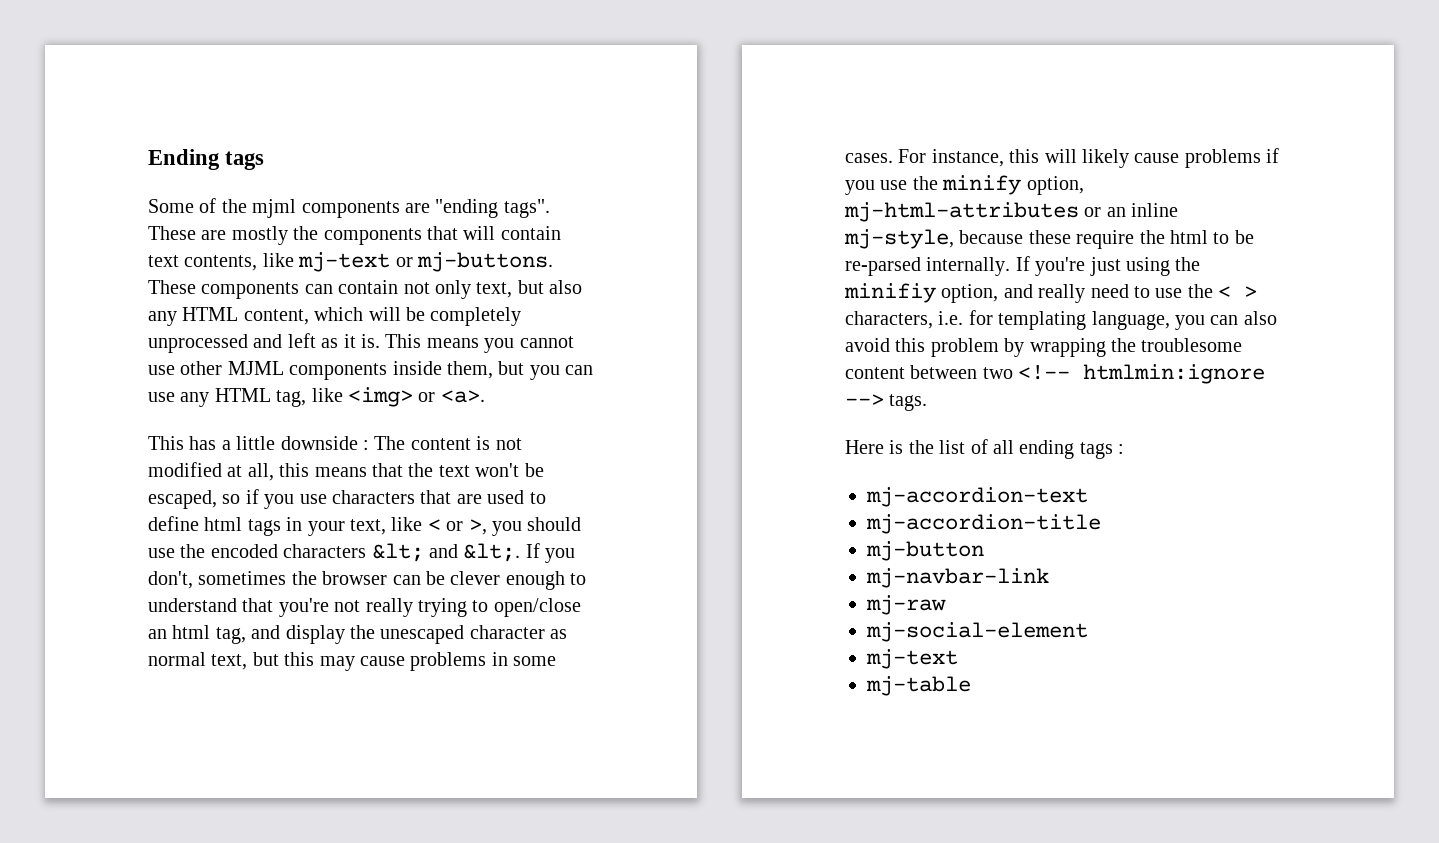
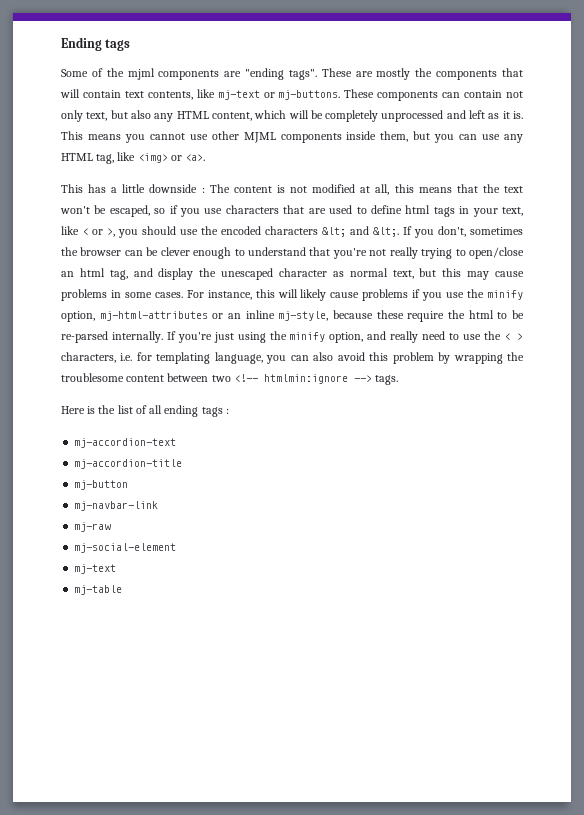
- If you're just using the minifiy option, and really need to use the < > characters, i.e. for templating language, you can also avoid this problem by wrapping the troublesome content between two <!-- htmlmin:ignore --> tags.
+ If you're just using the minify option, and really need to use the < > characters, i.e. for templating language, you can also avoid this problem by wrapping the troublesome content between two <!-- htmlmin:ignore --> tags.

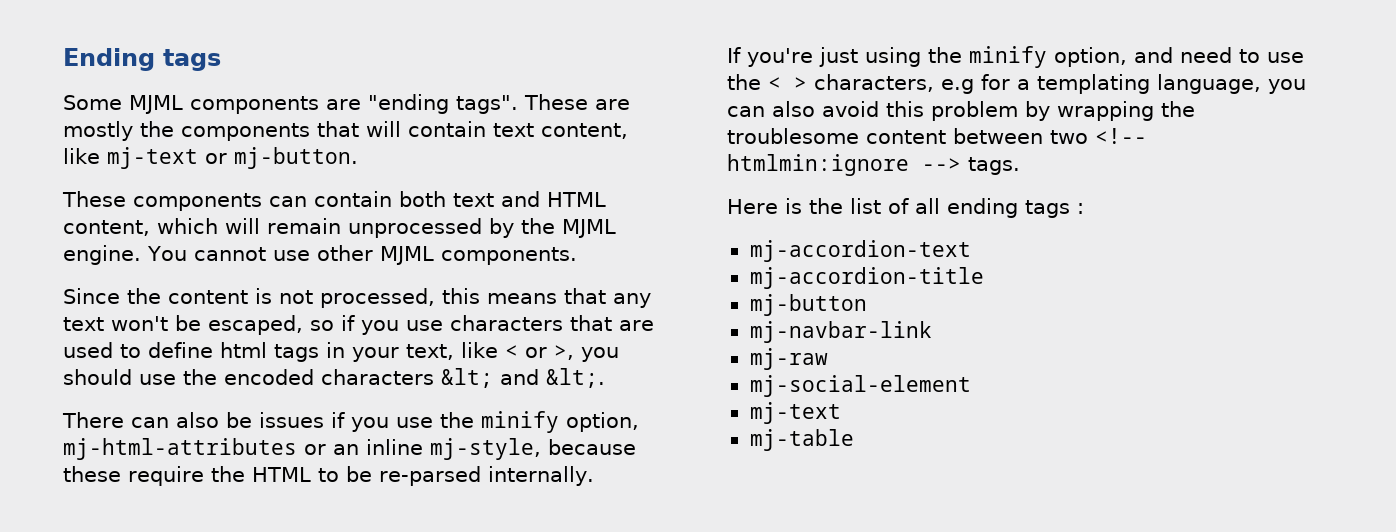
- Some of the mjml components are "ending tags".
+ Some MJML components are "ending tags".
- These are mostly the components that will contain text contents, like mj-text or mj-buttons. These components can contain not only text, but also any HTML content, which will be completely unprocessed and left as it is. This means you cannot use other MJML components inside them, but you can use any HTML tag, like <img> or <a>.
- This has a little downside : The content is not modified at all, this means that the text won't be escaped, so if you use characters that are used to define html tags in your text, like < or >, you should use the encoded characters &lt;
+ These are mostly the components that will contain text content, like mj-text or mj-button.
+ These components can contain both text and HTML content, which will remain unprocessed by the MJML engine. You cannot use other MJML components.
+ Since the content is not processed, this means that any text won't be escaped, so if you use characters that are used to define html tags in your text, like < or >, you should use the encoded characters &lt;
- and &lt;. If you don't, sometimes the browser can be clever enough to understand that you're not really trying to open/close an html tag, and display the unescaped character as normal text, but this may cause problems in some cases. For instance, this will likely cause problems if you use the minify option, mj-html-attributes or an inline mj-style, because these require the html to be re-parsed internally. If you're just using the minify option, and really need to use the < > characters, i.e. for templating language, you can also avoid this problem by wrapping the troublesome content between two <!-- htmlmin:ignore --> tags.
+ and &lt;.
+ There can also be issues if you use the minify option, mj-html-attributes or an inline mj-style, because these require the HTML to be re-parsed internally.
+ If you're just using the minify option, and need to use the < > characters, e.g for a templating language, you can also avoid this problem by wrapping the troublesome content between two <!-- htmlmin:ignore --> tags.

